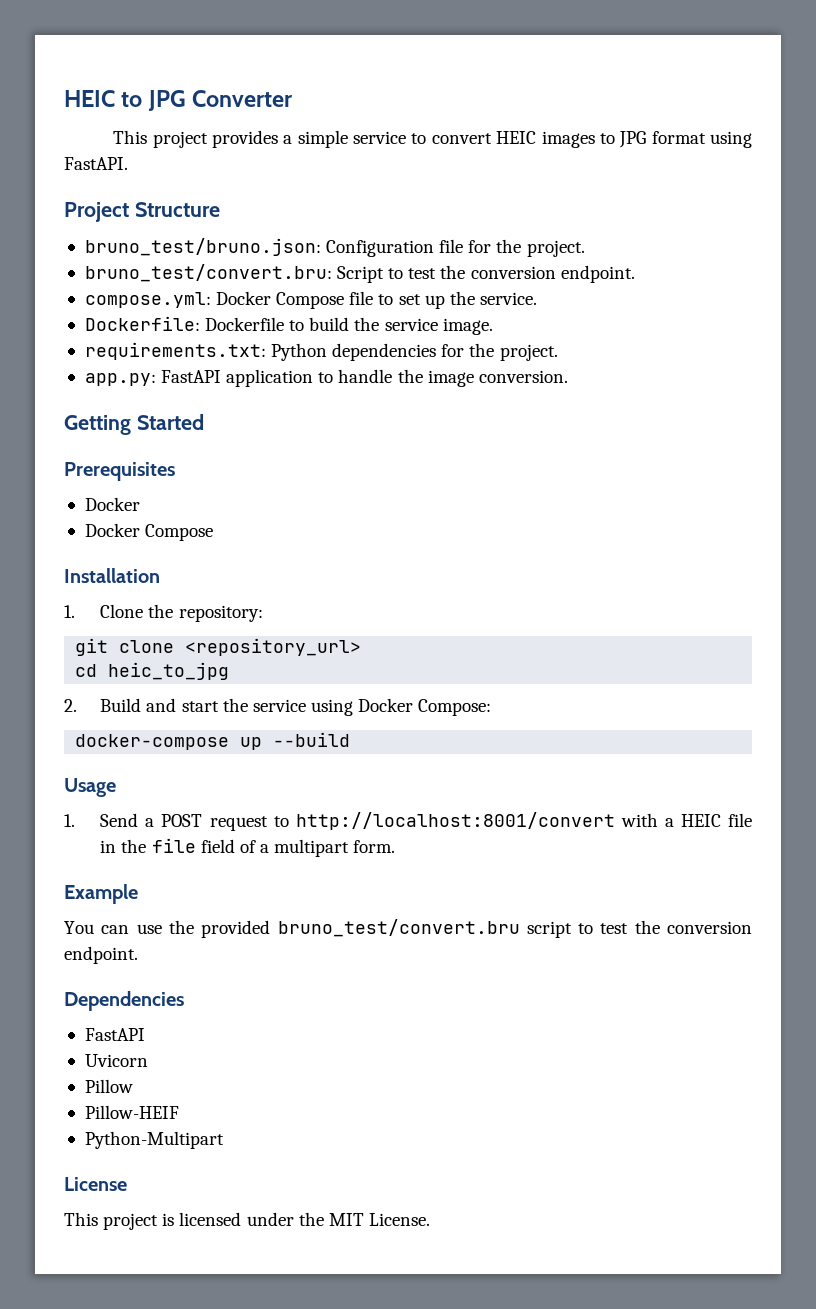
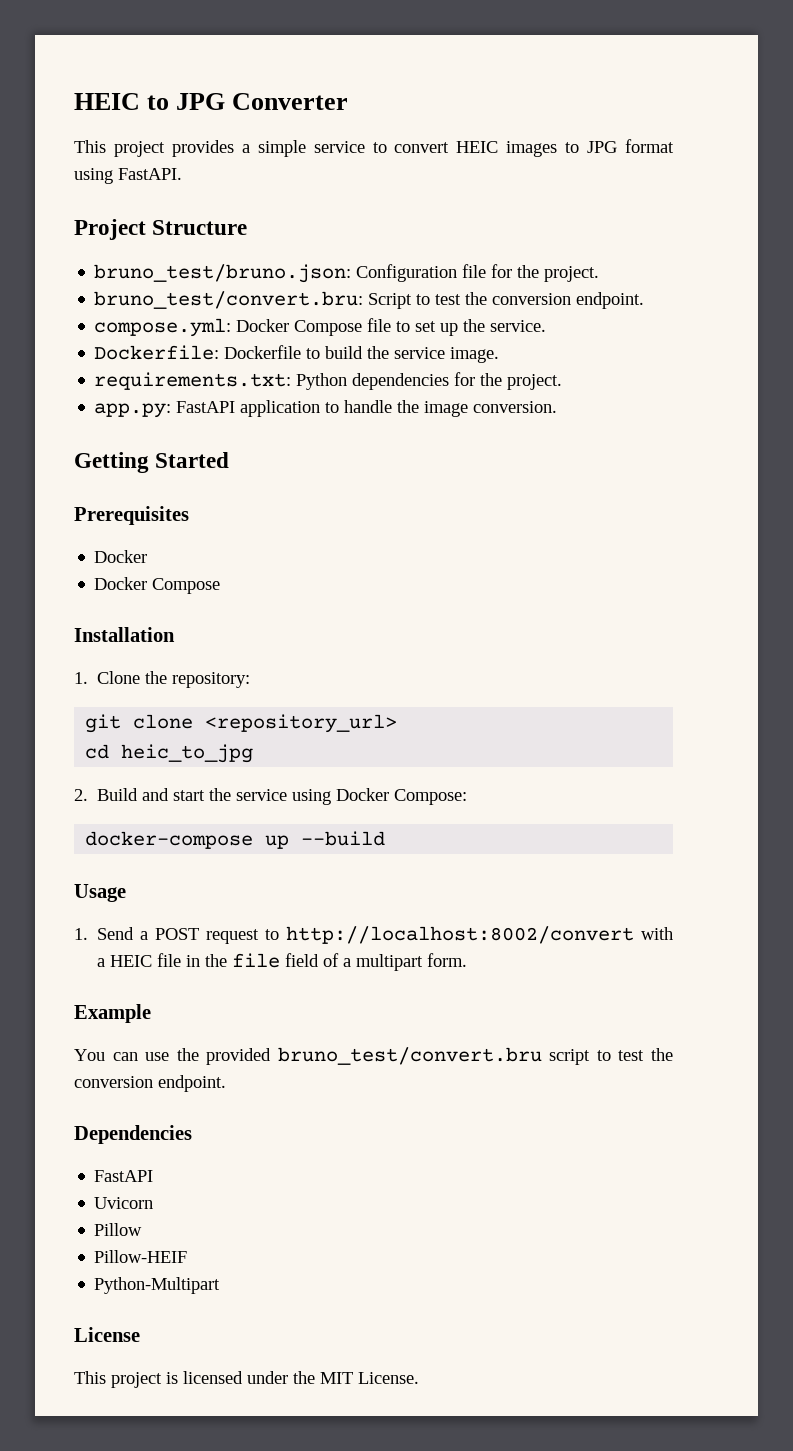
- 1. Send a POST request to http://localhost:8001/convert with a HEIC file in the file field of a multipart form.
+ 1. Send a POST request to http://localhost:8002/convert with a HEIC file in the file field of a multipart form.

